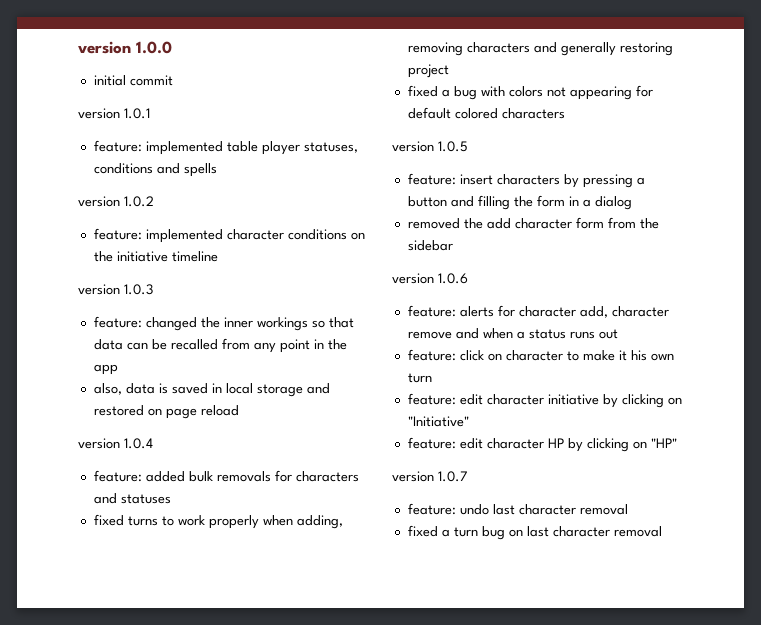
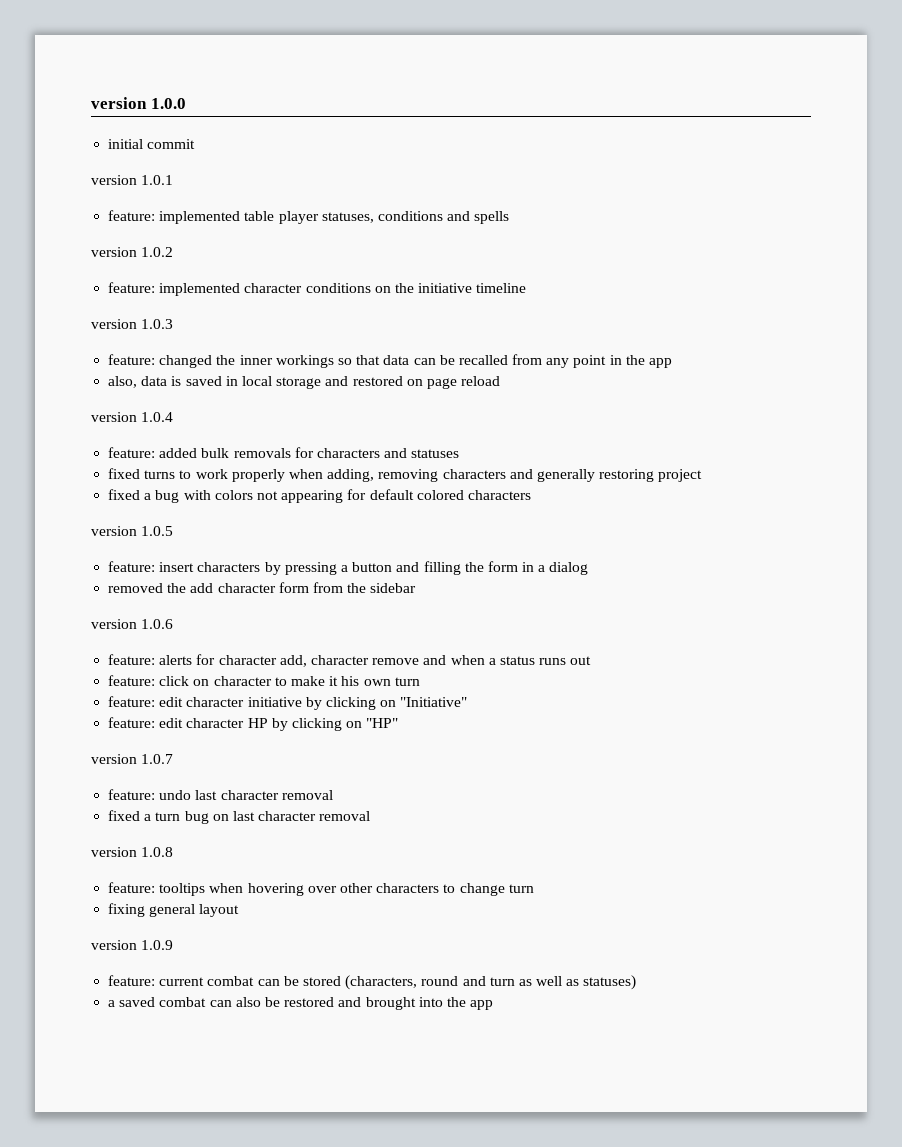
+ version 1.0.8
+ feature: tooltips when hovering over other characters to change turn
+ fixing general layout
+ version 1.0.9
+ feature: current combat can be stored (characters, round and turn as well as statuses)
+ a saved combat can also be restored and brought into the app

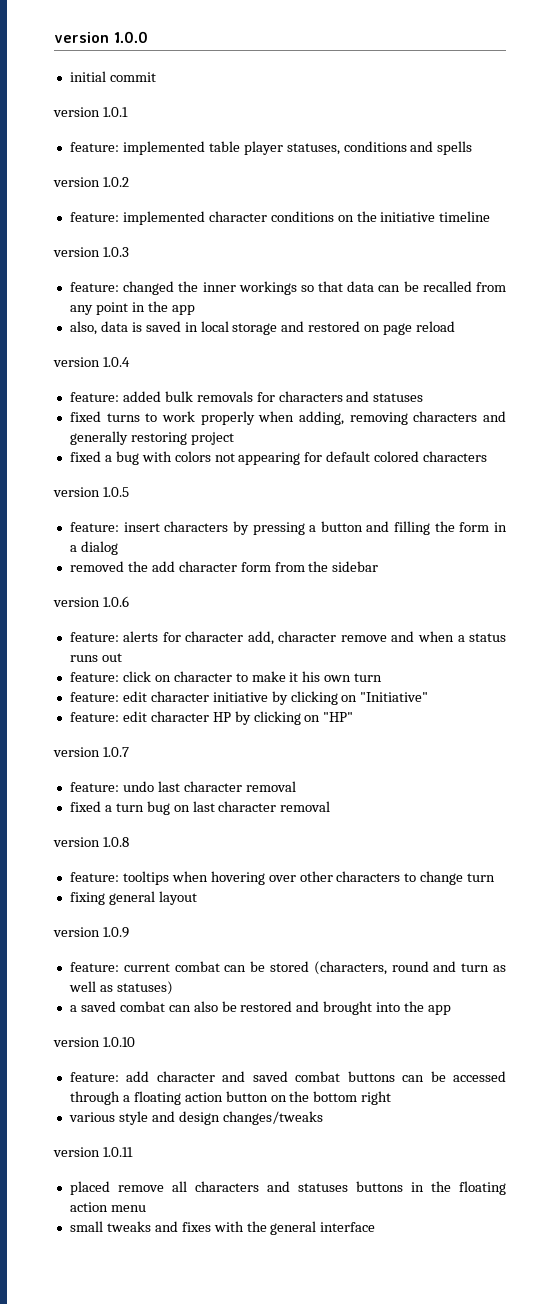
+ version 1.0.10
+ feature: add character and saved combat buttons can be accessed through a floating action button on the bottom right
+ various style and design changes/tweaks
+ version 1.0.11
+ placed remove all characters and statuses buttons in the floating action menu
+ small tweaks and fixes with the general interface

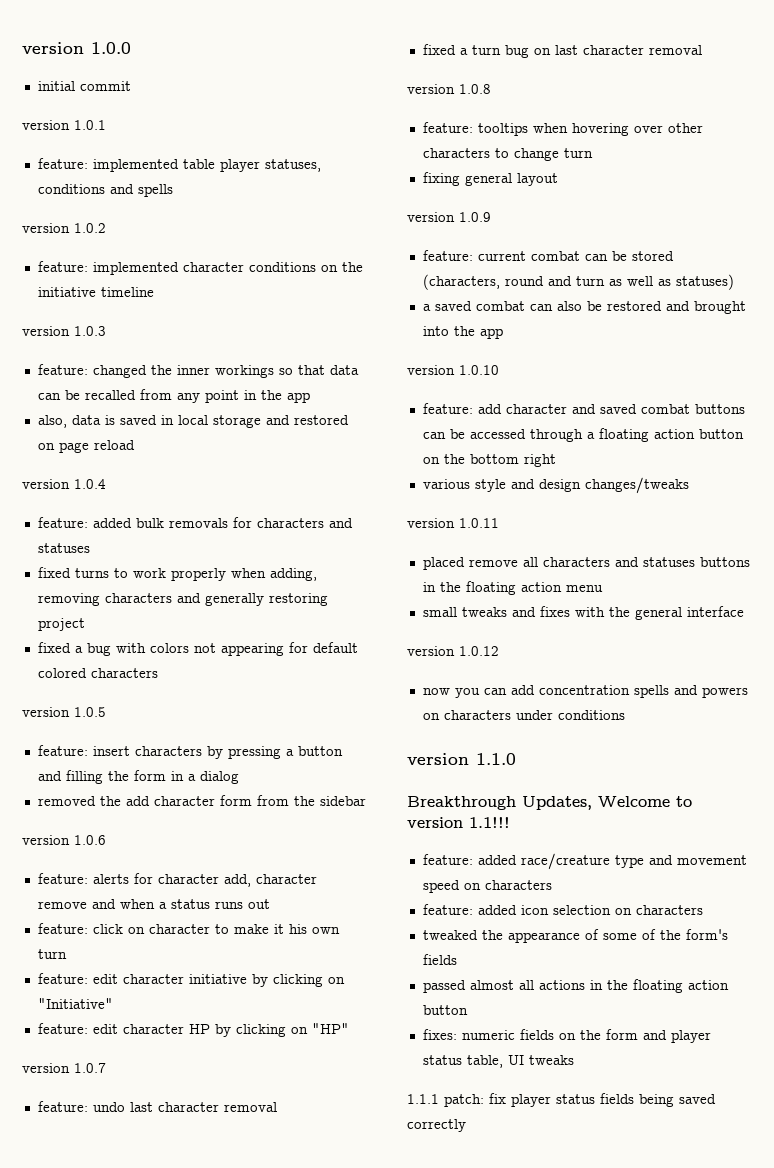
+ version 1.0.12
+ now you can add concentration spells and powers on characters under conditions
+ version 1.1.0
+ Breakthrough Updates, Welcome to version 1.1!!!
+ feature: added race/creature type and movement speed on characters
+ feature: added icon selection on characters
+ tweaked the appearance of some of the form's fields
+ passed almost all actions in the floating action button
+ fixes: numeric fields on the form and player status table, UI tweaks
+ 1.1.1 patch: fix player status fields being saved correctly

